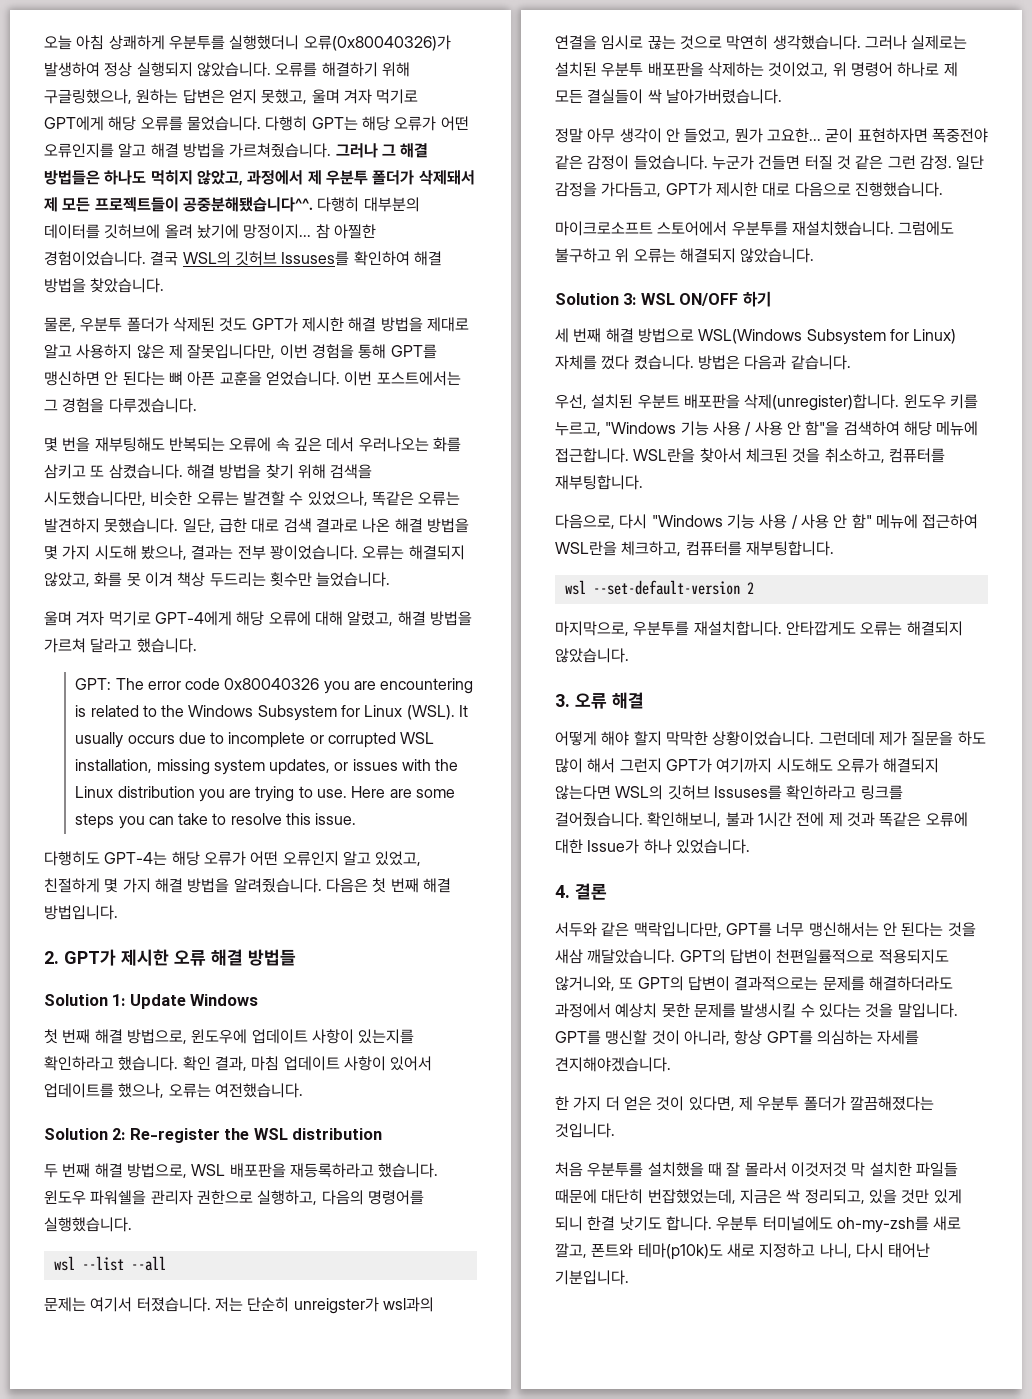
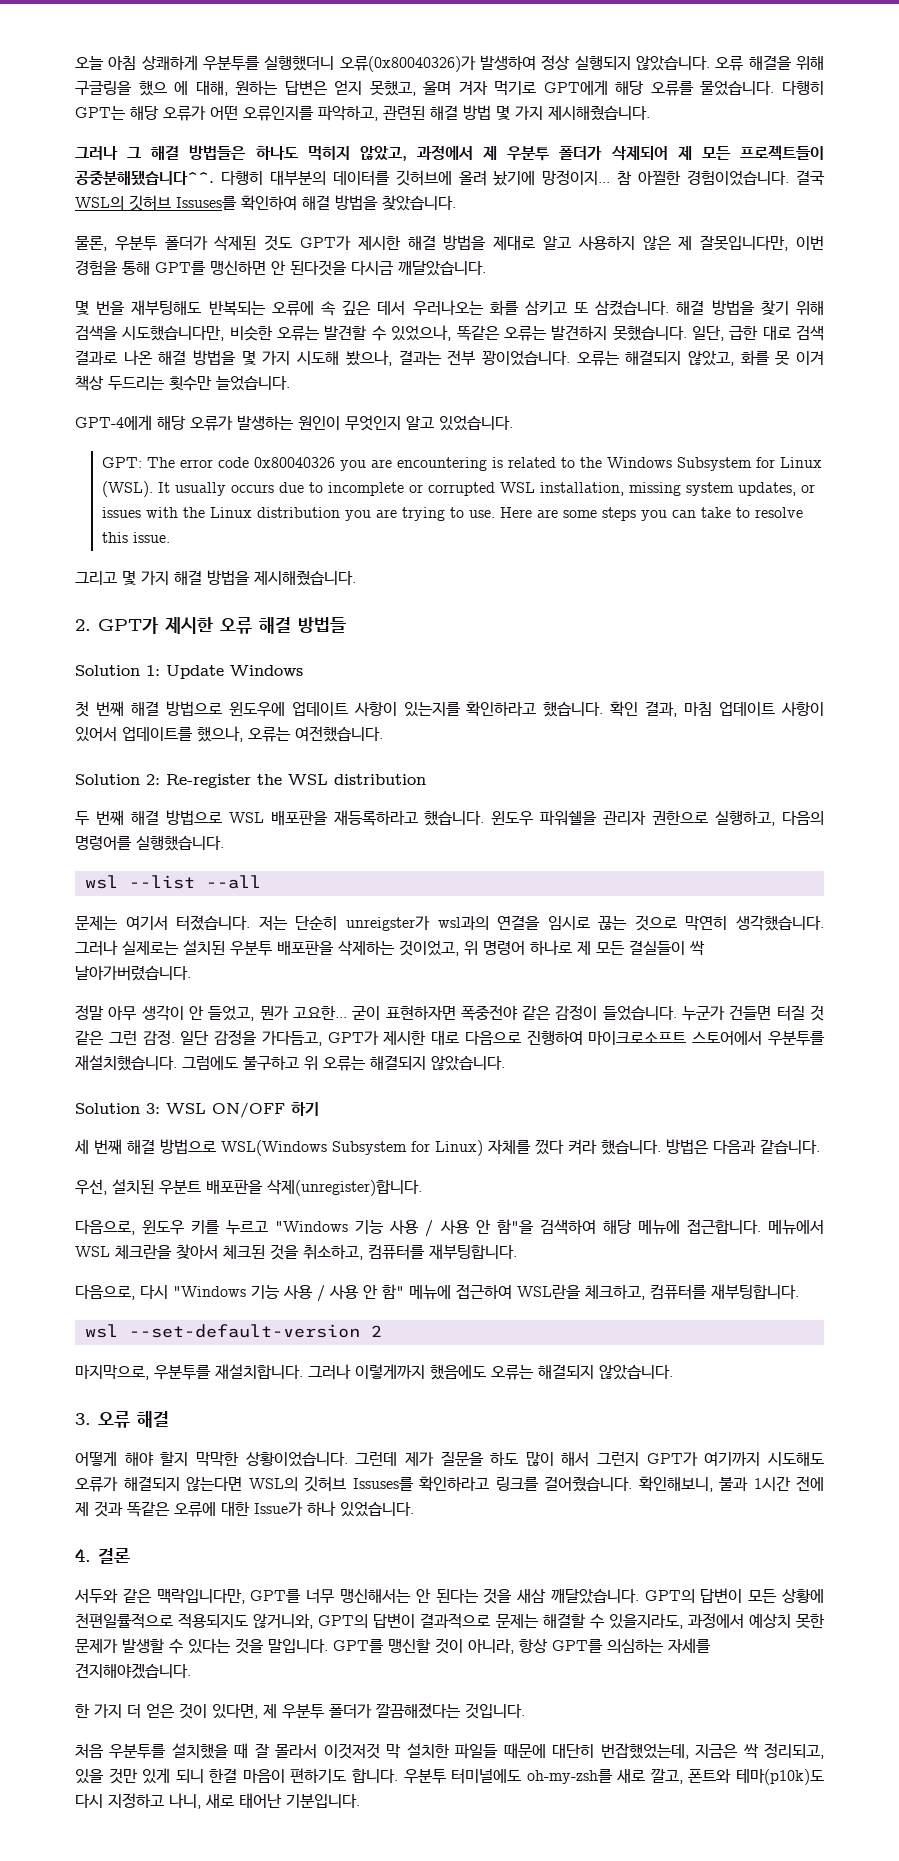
- 오류를 해결하기 위해 구글링했으나, 원하는 답변은 얻지 못했고, 울며 겨자 먹기로 GPT에게 해당 오류를 물었습니다.
+ 오류 해결을 위해 구글링을 했으 에 대해, 원하는 답변은 얻지 못했고, 울며 겨자 먹기로 GPT에게 해당 오류를 물었습니다.
- 다행히 GPT는 해당 오류가 어떤 오류인지를 알고 해결 방법을 가르쳐줬습니다. 그러나 그 해결 방법들은 하나도 먹히지 않았고, 과정에서 제 우분투 폴더가 삭제돼서 제 모든 프로젝트들이 공중분해됐습니다^^.
+ 다행히 GPT는 해당 오류가 어떤 오류인지를 파악하고, 관련된 해결 방법 몇 가지 제시해줬습니다.
+ 그러나 그 해결 방법들은 하나도 먹히지 않았고, 과정에서 제 우분투 폴더가 삭제되어 제 모든 프로젝트들이 공중분해됐습니다^^.
- 물론, 우분투 폴더가 삭제된 것도 GPT가 제시한 해결 방법을 제대로 알고 사용하지 않은 제 잘못입니다만, 이번 경험을 통해 GPT를 맹신하면 안 된다는 뼈 아픈 교훈을 얻었습니다. 이번 포스트에서는 그 경험을 다루겠습니다.
+ 물론, 우분투 폴더가 삭제된 것도 GPT가 제시한 해결 방법을 제대로 알고 사용하지 않은 제 잘못입니다만, 이번 경험을 통해 GPT를 맹신하면 안 된다것을 다시금 깨달았습니다.
- 울며 겨자 먹기로 GPT-4에게 해당 오류에 대해 알렸고, 해결 방법을 가르쳐 달라고 했습니다.
+ GPT-4에게 해당 오류가 발생하는 원인이 무엇인지 알고 있었습니다.
- 다행히도 GPT-4는 해당 오류가 어떤 오류인지 알고 있었고, 친절하게 몇 가지 해결 방법을 알려줬습니다. 다음은 첫 번째 해결 방법입니다.
+ 그리고 몇 가지 해결 방법을 제시해줬습니다.
- 첫 번째 해결 방법으로, 윈도우에 업데이트 사항이 있는지를 확인하라고 했습니다.
+ 첫 번째 해결 방법으로 윈도우에 업데이트 사항이 있는지를 확인하라고 했습니다.
- 두 번째 해결 방법으로, WSL 배포판을 재등록하라고 했습니다.
+ 두 번째 해결 방법으로 WSL 배포판을 재등록하라고 했습니다.
- 일단 감정을 가다듬고, GPT가 제시한 대로 다음으로 진행했습니다.
- 마이크로소프트 스토어에서 우분투를 재설치했습니다.
+ 일단 감정을 가다듬고, GPT가 제시한 대로 다음으로 진행하여 마이크로소프트 스토어에서 우분투를 재설치했습니다.
- 세 번째 해결 방법으로 WSL(Windows Subsystem for Linux) 자체를 껐다 켰습니다.
+ 세 번째 해결 방법으로 WSL(Windows Subsystem for Linux) 자체를 껐다 켜라 했습니다.
- 우선, 설치된 우분트 배포판을 삭제(unregister)합니다. 윈도우 키를 누르고, "Windows 기능 사용 / 사용 안 함"을 검색하여 해당 메뉴에 접근합니다.
+ 우선, 설치된 우분트 배포판을 삭제(unregister)합니다.
+ 다음으로, 윈도우 키를 누르고 "Windows 기능 사용 / 사용 안 함"을 검색하여 해당 메뉴에 접근합니다.
- WSL란을 찾아서 체크된 것을 취소하고, 컴퓨터를 재부팅합니다.
+ 메뉴에서 WSL 체크란을 찾아서 체크된 것을 취소하고, 컴퓨터를 재부팅합니다.
- 안타깝게도 오류는 해결되지 않았습니다.
+ 그러나 이렇게까지 했음에도 오류는 해결되지 않았습니다.
- 그런데데 제가 질문을 하도 많이 해서 그런지 GPT가 여기까지 시도해도 오류가 해결되지 않는다면 WSL의 깃허브 Issuses를 확인하라고 링크를 걸어줬습니다.
+ 그런데 제가 질문을 하도 많이 해서 그런지 GPT가 여기까지 시도해도 오류가 해결되지 않는다면 WSL의 깃허브 Issuses를 확인하라고 링크를 걸어줬습니다.
- GPT의 답변이 천편일률적으로 적용되지도 않거니와, 또 GPT의 답변이 결과적으로는 문제를 해결하더라도 과정에서 예상치 못한 문제를 발생시킬 수 있다는 것을 말입니다.
+ GPT의 답변이 모든 상황에 천편일률적으로 적용되지도 않거니와, GPT의 답변이 결과적으로 문제는 해결할 수 있을지라도, 과정에서 예상치 못한 문제가 발생할 수 있다는 것을 말입니다.
- 처음 우분투를 설치했을 때 잘 몰라서 이것저것 막 설치한 파일들 때문에 대단히 번잡했었는데, 지금은 싹 정리되고, 있을 것만 있게 되니 한결 낫기도 합니다.
+ 처음 우분투를 설치했을 때 잘 몰라서 이것저것 막 설치한 파일들 때문에 대단히 번잡했었는데, 지금은 싹 정리되고, 있을 것만 있게 되니 한결 마음이 편하기도 합니다.
- 우분투 터미널에도 oh-my-zsh를 새로 깔고, 폰트와 테마(p10k)도 새로 지정하고 나니, 다시 태어난 기분입니다.
+ 우분투 터미널에도 oh-my-zsh를 새로 깔고, 폰트와 테마(p10k)도 다시 지정하고 나니, 새로 태어난 기분입니다.

